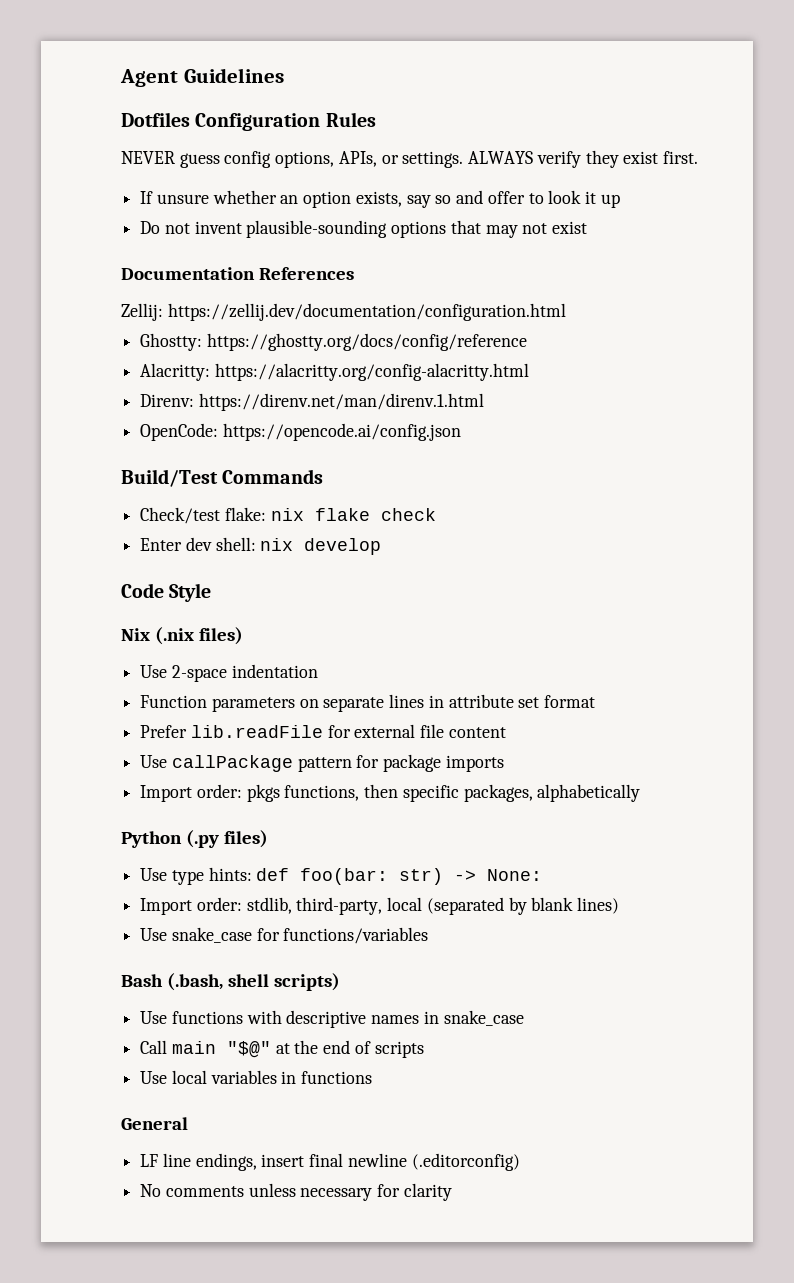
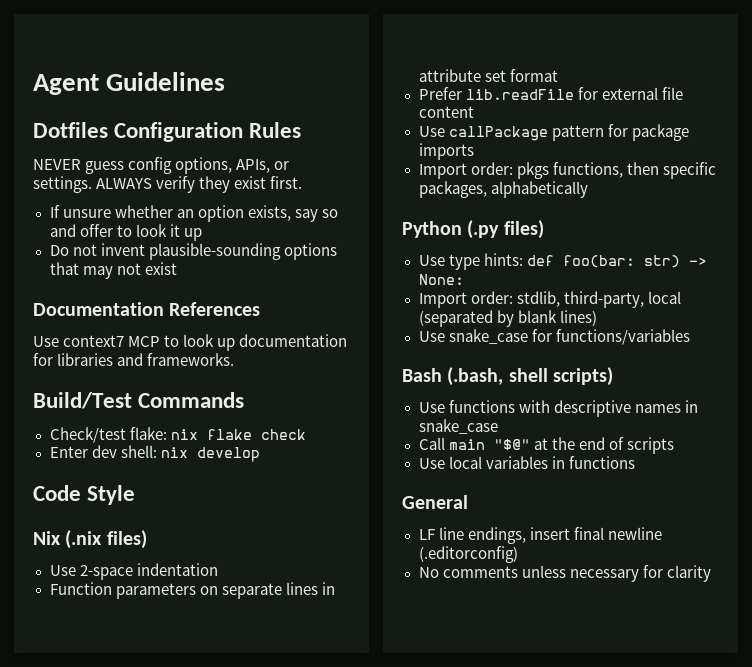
- Zellij: https://zellij.dev/documentation/configuration.html
- Ghostty: https://ghostty.org/docs/config/reference
- Alacritty: https://alacritty.org/config-alacritty.html
- Direnv: https://direnv.net/man/direnv.1.html
- OpenCode: https://opencode.ai/config.json
+ Use context7 MCP to look up documentation for libraries and frameworks.

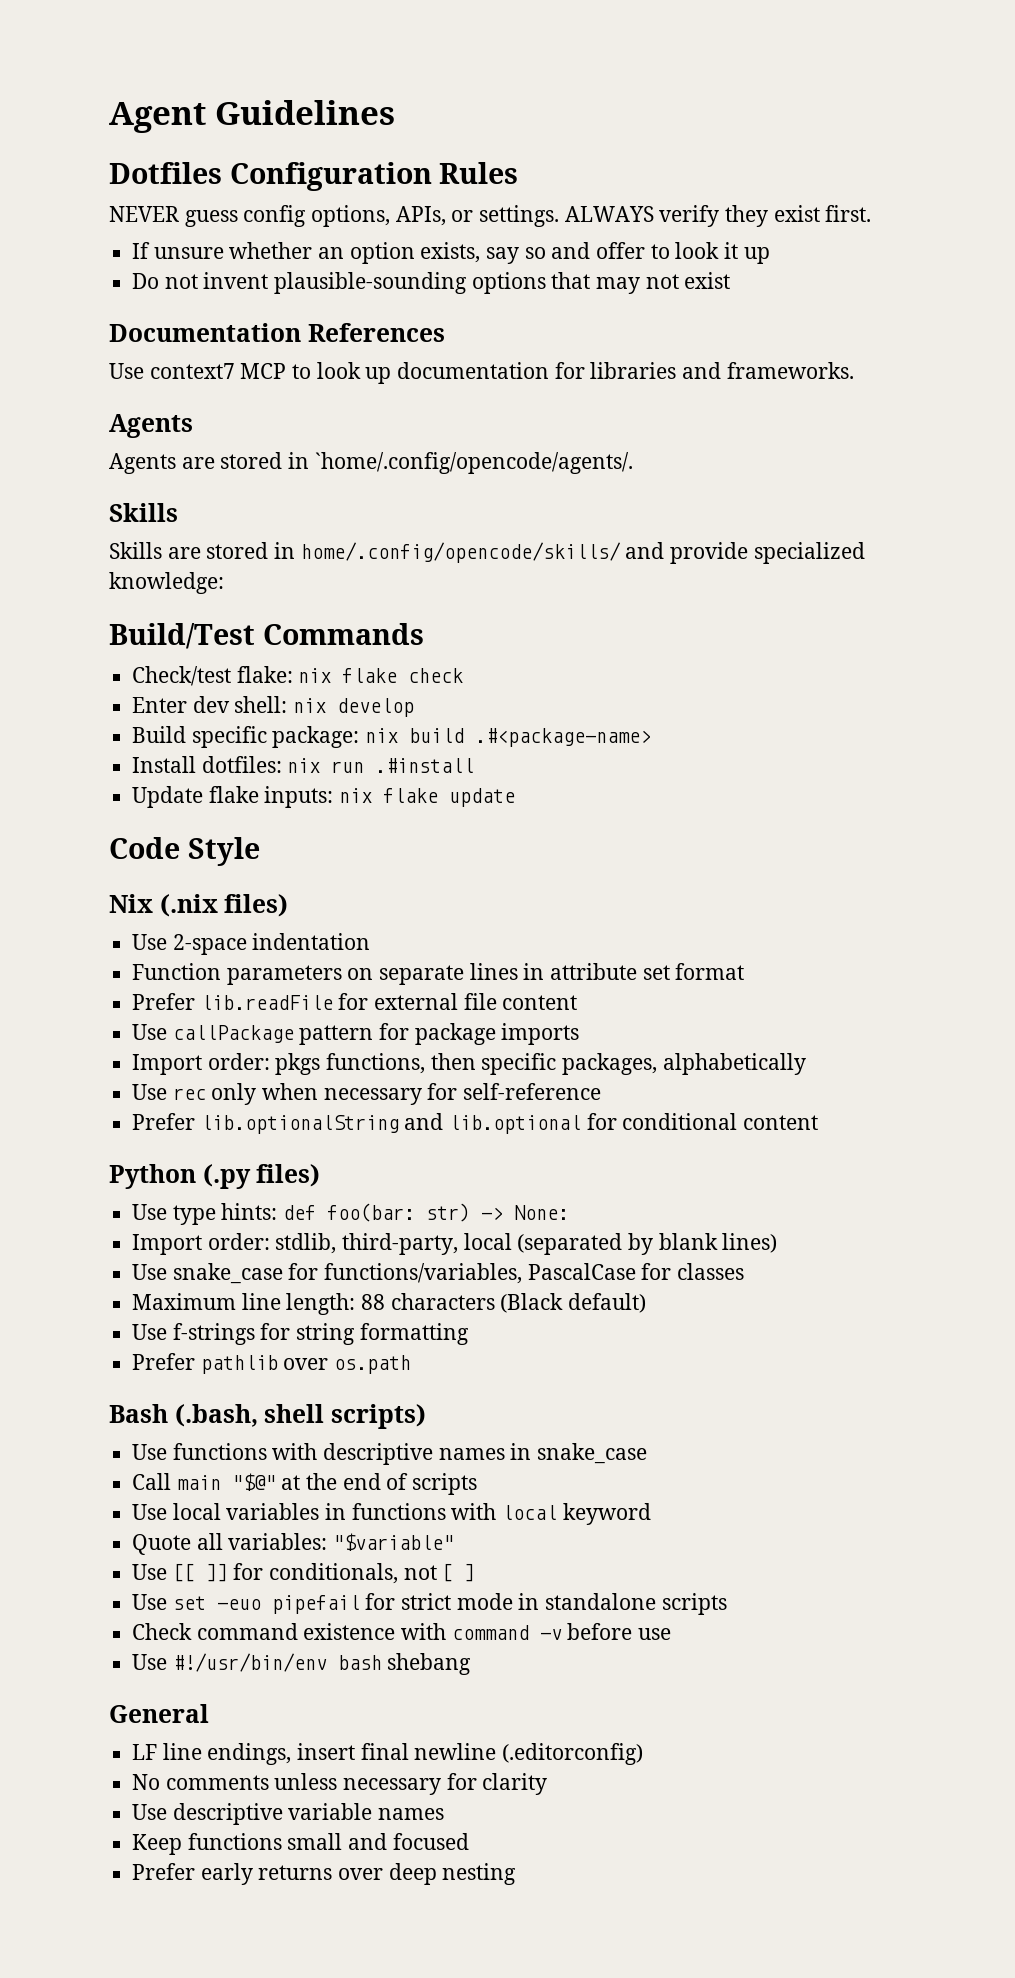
  Use context7 MCP to look up documentation for libraries and frameworks.
+ Agents
+ Agents are stored in `home/.config/opencode/agents/.
+ Skills
+ Skills are stored in home/.config/opencode/skills/ and provide specialized knowledge:
+ Build specific package: nix build .#<package-name>
+ Install dotfiles: nix run .#install
+ Update flake inputs: nix flake update
+ Use rec only when necessary for self-reference
+ Prefer lib.optionalString and lib.optional for conditional content
- Use snake_case for functions/variables
+ Use snake_case for functions/variables, PascalCase for classes
+ Maximum line length: 88 characters (Black default)
+ Use f-strings for string formatting
+ Prefer pathlib over os.path
- Use local variables in functions
+ Use local variables in functions with local keyword
+ Quote all variables: "$variable"
+ Use [[ ]] for conditionals, not [ ]
+ Use set -euo pipefail for strict mode in standalone scripts
+ Check command existence with command -v before use
+ Use #!/usr/bin/env bash shebang
+ Use descriptive variable names
+ Keep functions small and focused
+ Prefer early returns over deep nesting

